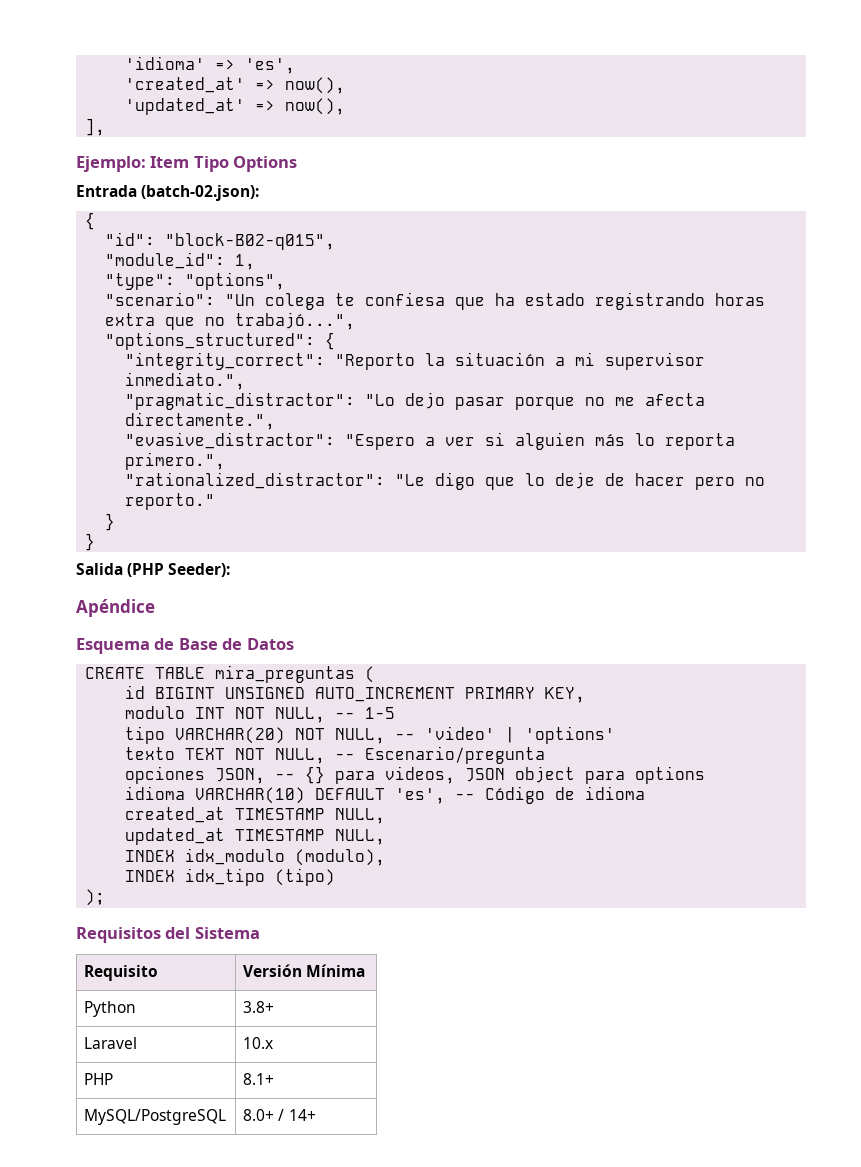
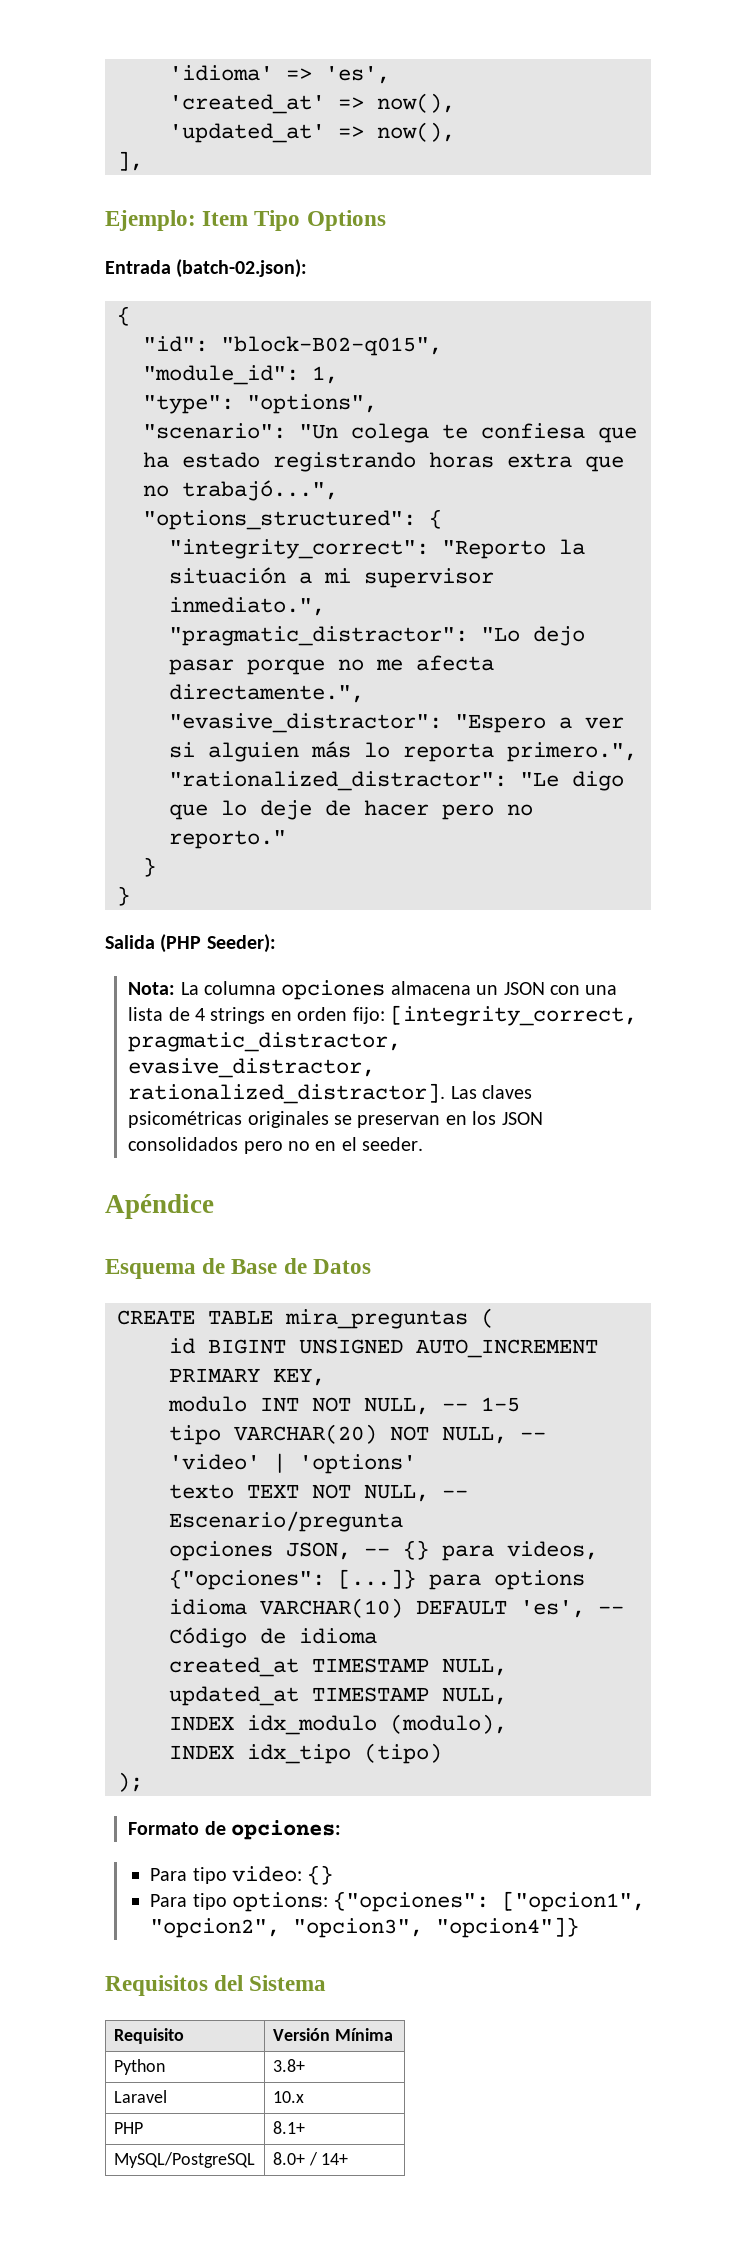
+ Nota: La columna opciones almacena un JSON con una lista de 4 strings en orden fijo: [integrity_correct, pragmatic_distractor, evasive_distractor, rationalized_distractor]. Las claves psicométricas originales se preservan en los JSON consolidados pero no en el seeder.
- opciones JSON, -- {} para videos, JSON object para options
+ opciones JSON, -- {} para videos, {"opciones": [...]} para options
+ Formato de opciones:
+ Para tipo video: {}
+ Para tipo options: {"opciones": ["opcion1", "opcion2", "opcion3", "opcion4"]}

